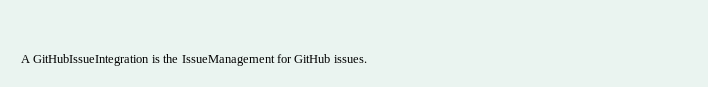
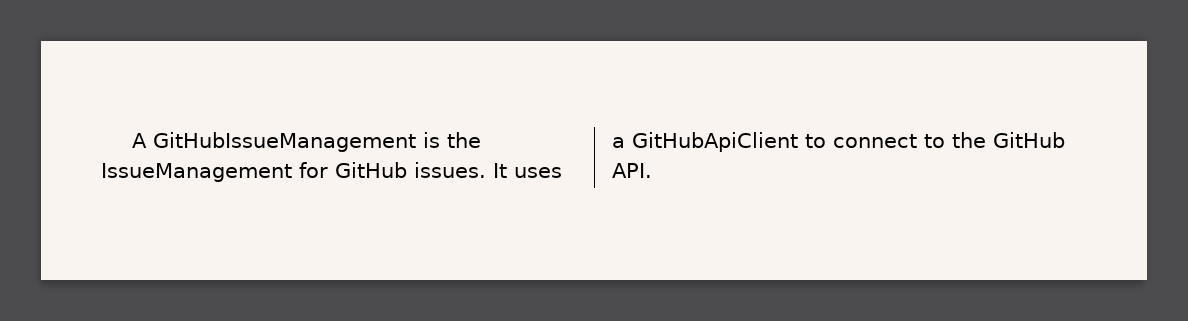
- A GitHubIssueIntegration is the IssueManagement for GitHub issues.
+ A GitHubIssueManagement is the IssueManagement for GitHub issues.
+ It uses a GitHubApiClient to connect to the GitHub API.

